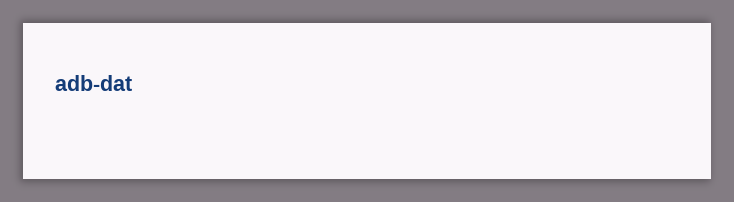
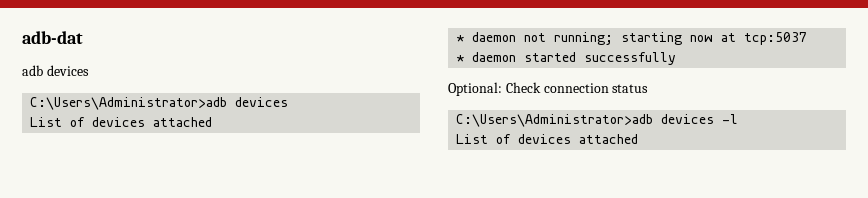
+ adb devices
+ C:\Users\Administrator>adb devices
+ List of devices attached
+ * daemon not running; starting now at tcp:5037
+ * daemon started successfully
+ Optional: Check connection status
+ C:\Users\Administrator>adb devices -l
+ List of devices attached

